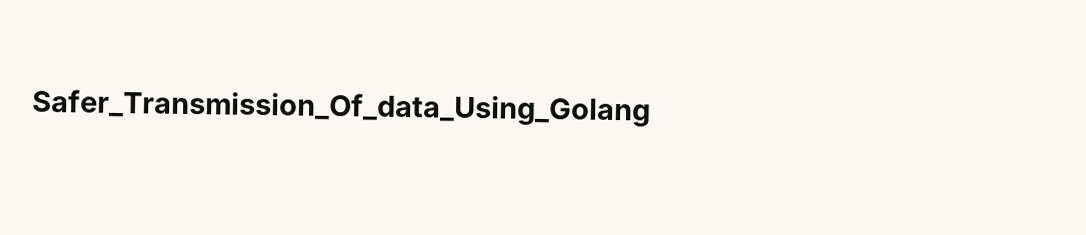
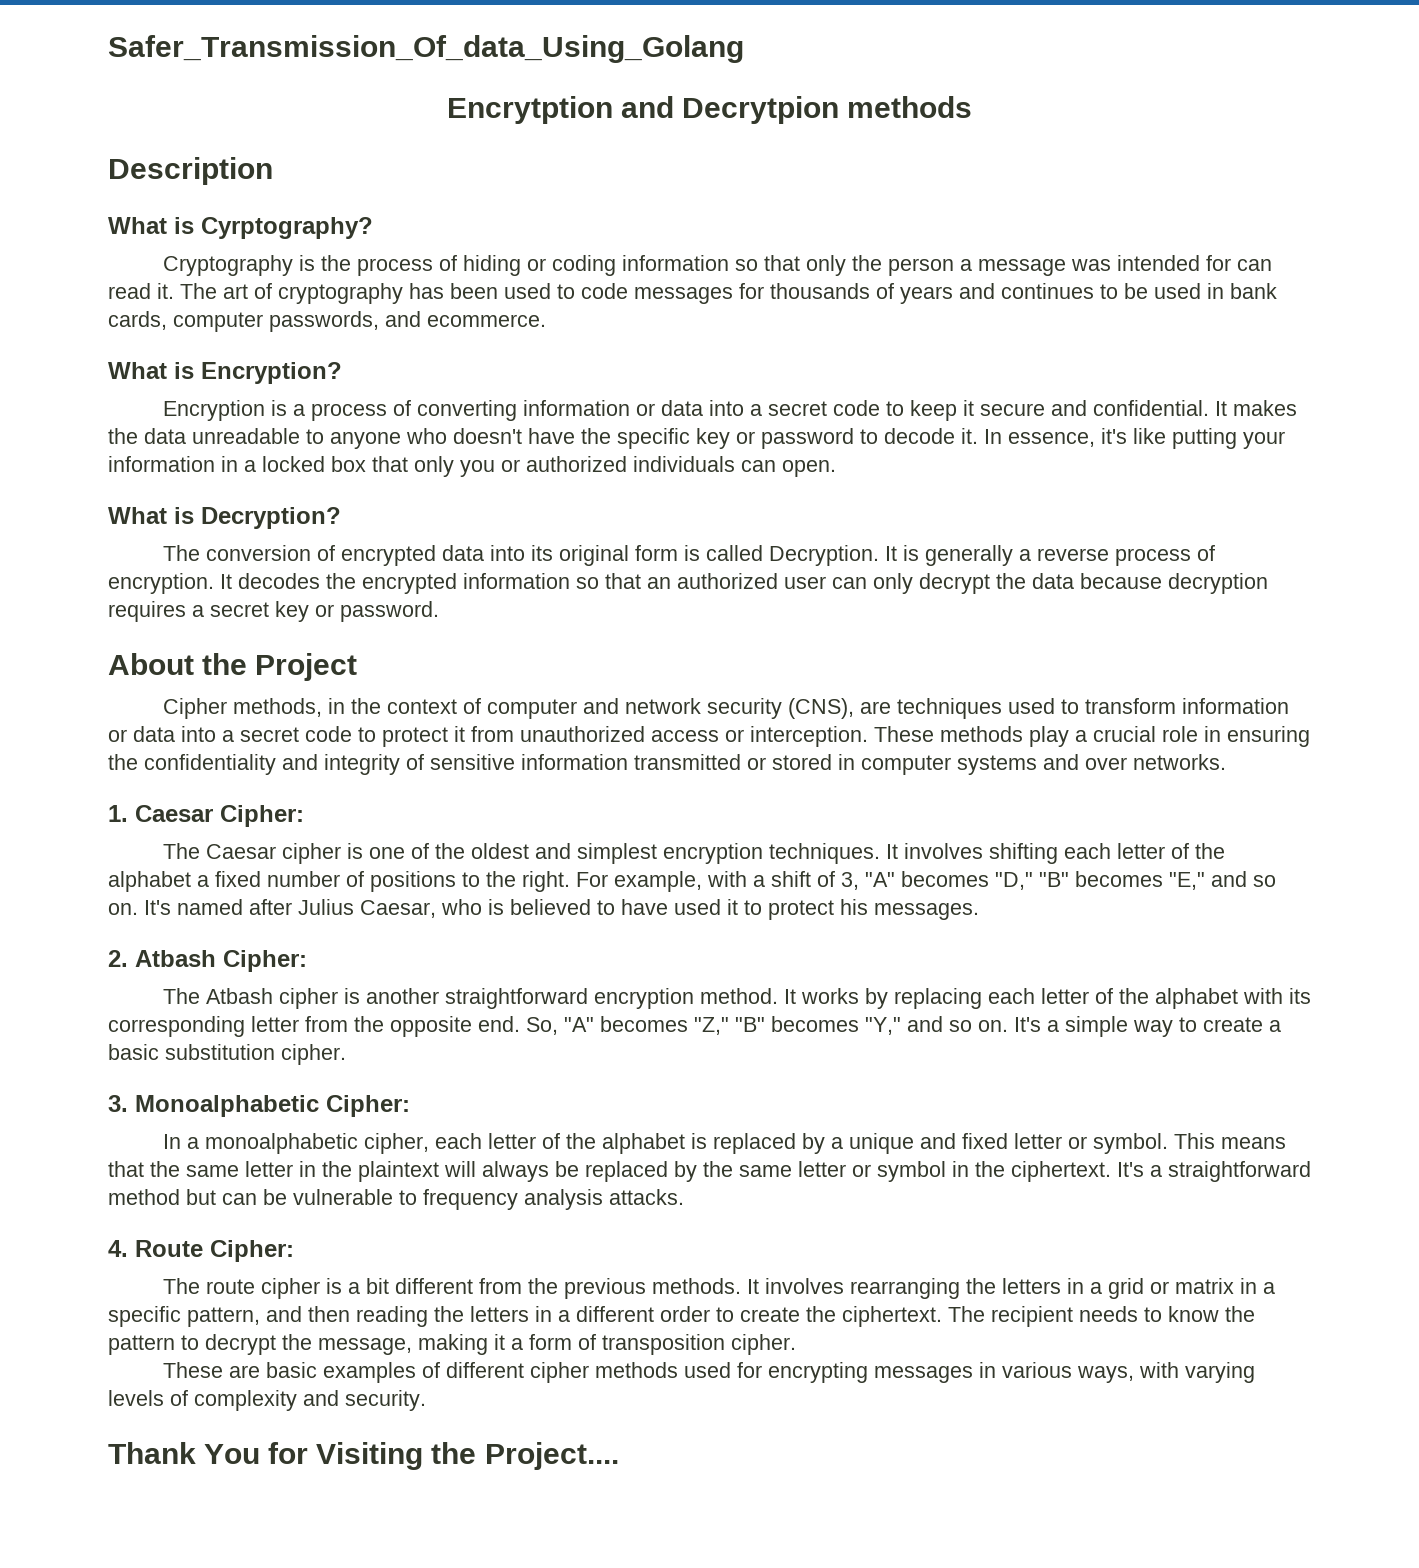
+ Encrytption and Decrytpion methods
+ Description
+ What is Cyrptography?
+ Cryptography is the process of hiding or coding information so that only the person a message was intended for can read it. The art of cryptography has been used to code messages for thousands of years and continues to be used in bank cards, computer passwords, and ecommerce.
+ What is Encryption?
+ Encryption is a process of converting information or data into a secret code to keep it secure and confidential. It makes the data unreadable to anyone who doesn't have the specific key or password to decode it. In essence, it's like putting your information in a locked box that only you or authorized individuals can open.
+ What is Decryption?
+ The conversion of encrypted data into its original form is called Decryption. It is generally a reverse process of encryption. It decodes the encrypted information so that an authorized user can only decrypt the data because decryption requires a secret key or password.
+ About the Project
+ Cipher methods, in the context of computer and network security (CNS), are techniques used to transform information or data into a secret code to protect it from unauthorized access or interception. These methods play a crucial role in ensuring the confidentiality and integrity of sensitive information transmitted or stored in computer systems and over networks.
+ 1. Caesar Cipher:
+ The Caesar cipher is one of the oldest and simplest encryption techniques. It involves shifting each letter of the alphabet a fixed number of positions to the right. For example, with a shift of 3, "A" becomes "D," "B" becomes "E," and so on. It's named after Julius Caesar, who is believed to have used it to protect his messages.
+ 2. Atbash Cipher:
+ The Atbash cipher is another straightforward encryption method. It works by replacing each letter of the alphabet with its corresponding letter from the opposite end. So, "A" becomes "Z," "B" becomes "Y," and so on. It's a simple way to create a basic substitution cipher.
+ 3. Monoalphabetic Cipher:
+ In a monoalphabetic cipher, each letter of the alphabet is replaced by a unique and fixed letter or symbol. This means that the same letter in the plaintext will always be replaced by the same letter or symbol in the ciphertext. It's a straightforward method but can be vulnerable to frequency analysis attacks.
+ 4. Route Cipher:
+ The route cipher is a bit different from the previous methods. It involves rearranging the letters in a grid or matrix in a specific pattern, and then reading the letters in a different order to create the ciphertext. The recipient needs to know the pattern to decrypt the message, making it a form of transposition cipher.
+ These are basic examples of different cipher methods used for encrypting messages in various ways, with varying levels of complexity and security.
+ Thank You for Visiting the Project....

